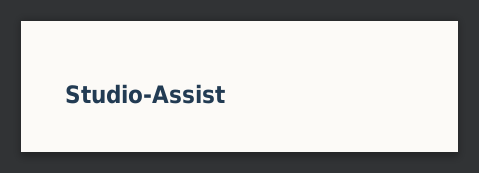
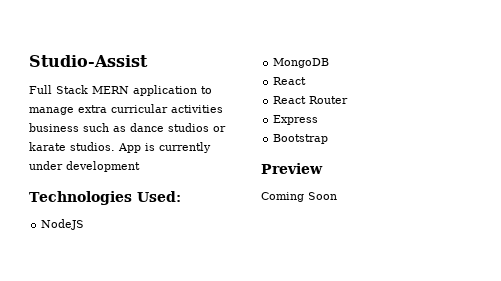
+ Full Stack MERN application to manage extra curricular activities business such as dance studios or karate studios. App is currently under development
+ Technologies Used:
+ NodeJS
+ MongoDB
+ React
+ React Router
+ Express
+ Bootstrap
+ Preview
+ Coming Soon

